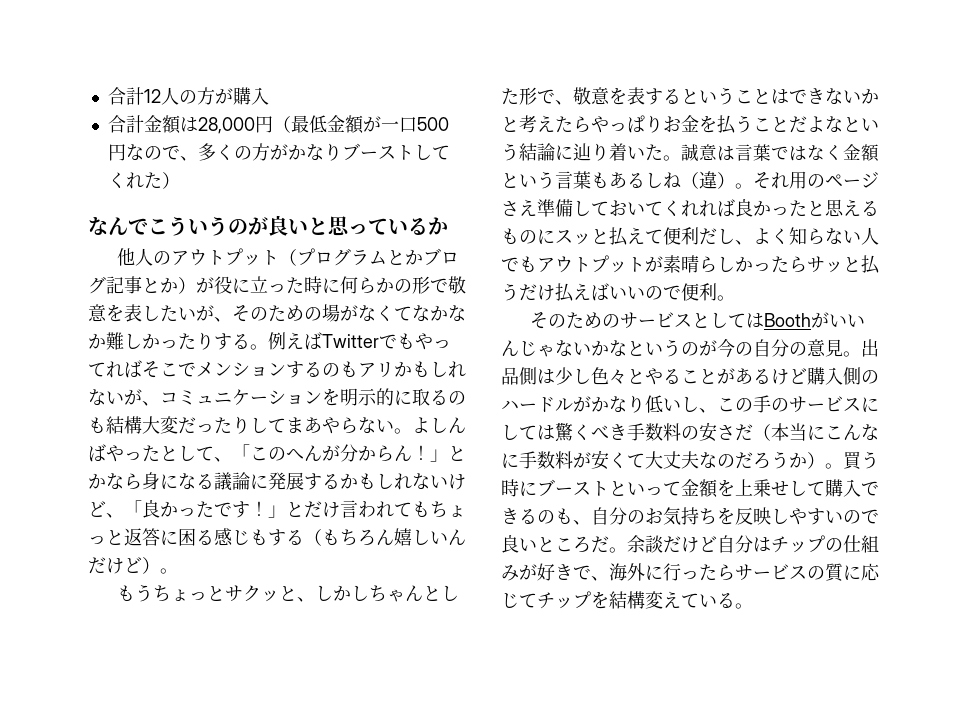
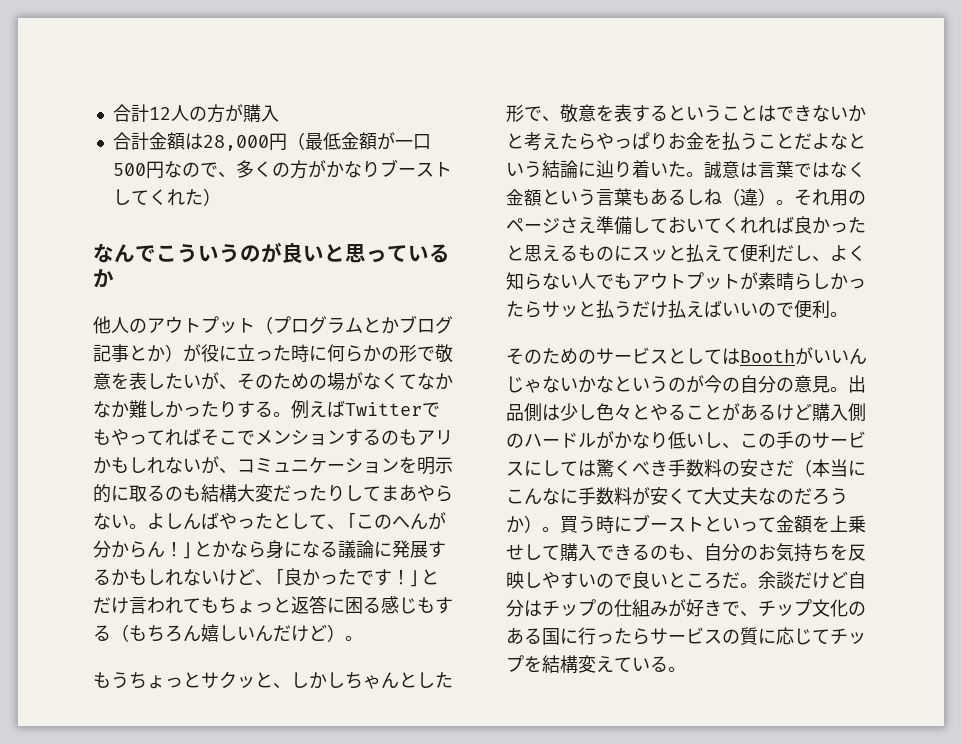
- 余談だけど自分はチップの仕組みが好きで、海外に行ったらサービスの質に応じてチップを結構変えている。
+ 余談だけど自分はチップの仕組みが好きで、チップ文化のある国に行ったらサービスの質に応じてチップを結構変えている。

